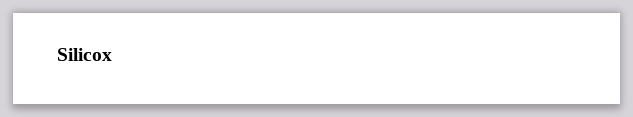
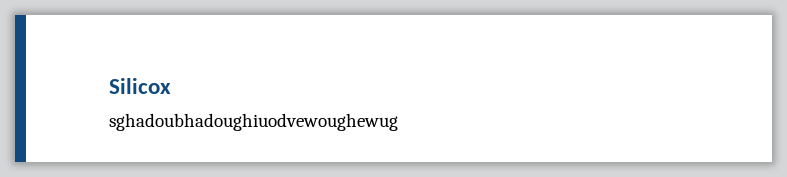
+ sghadoubhadoughiuodvewoughewug

